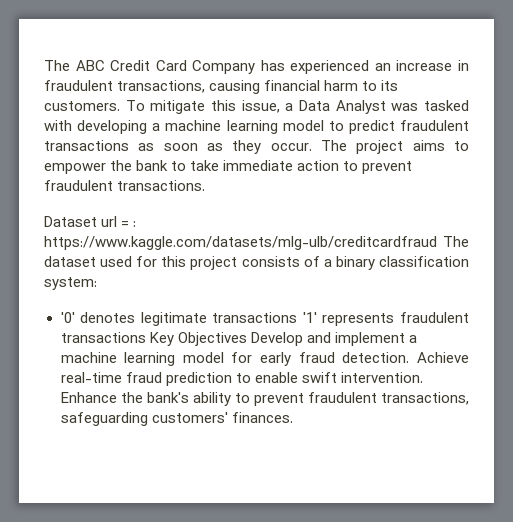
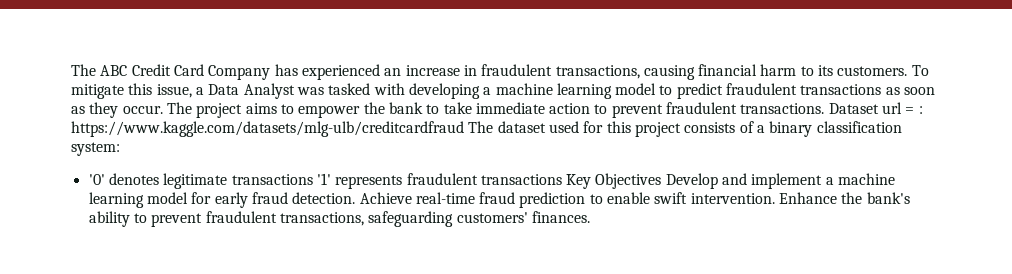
- The project aims to empower the bank to take immediate action to prevent fraudulent transactions.
- Dataset url = : https://www.kaggle.com/datasets/mlg-ulb/creditcardfraud The dataset used for this project consists of a binary classification system:
+ The project aims to empower the bank to take immediate action to prevent fraudulent transactions. Dataset url = : https://www.kaggle.com/datasets/mlg-ulb/creditcardfraud The dataset used for this project consists of a binary classification system:

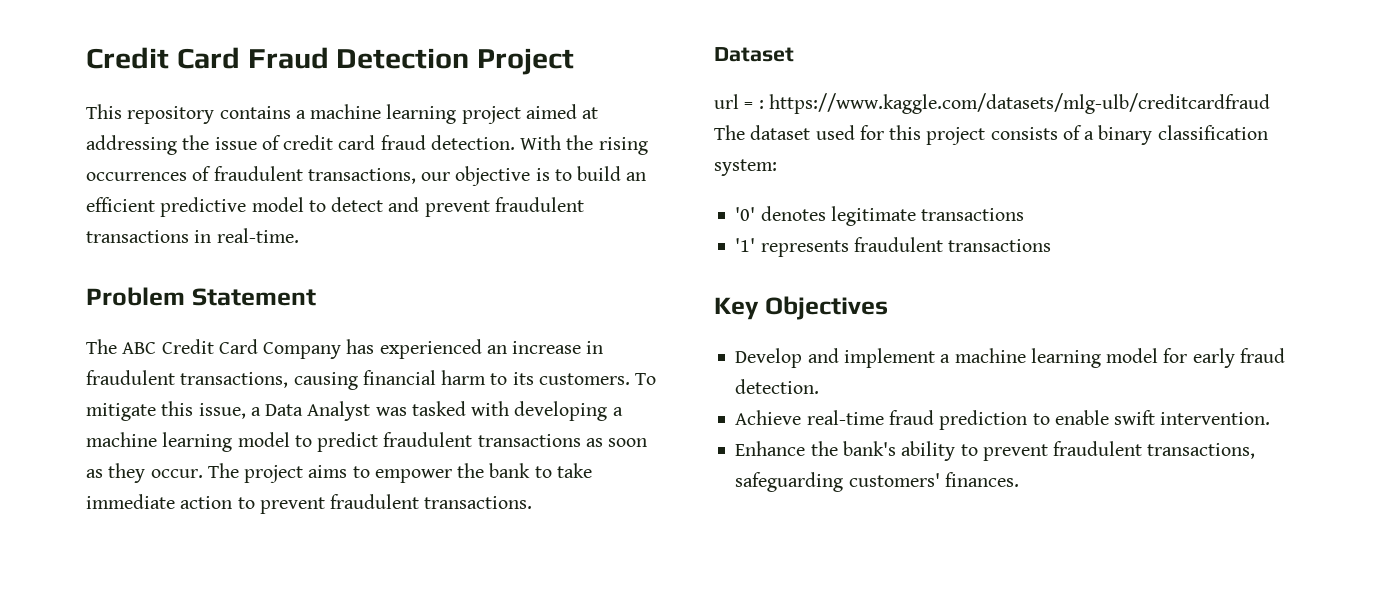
+ Credit Card Fraud Detection Project
+ This repository contains a machine learning project aimed at addressing the issue of credit card fraud detection. With the rising occurrences of fraudulent transactions, our objective is to build an efficient predictive model to detect and prevent fraudulent transactions in real-time.
+ Problem Statement
- The project aims to empower the bank to take immediate action to prevent fraudulent transactions. Dataset url = : https://www.kaggle.com/datasets/mlg-ulb/creditcardfraud The dataset used for this project consists of a binary classification system:
+ The project aims to empower the bank to take immediate action to prevent fraudulent transactions.
+ Dataset
+ url = : https://www.kaggle.com/datasets/mlg-ulb/creditcardfraud The dataset used for this project consists of a binary classification system:
- '0' denotes legitimate transactions '1' represents fraudulent transactions Key Objectives Develop and implement a machine learning model for early fraud detection. Achieve real-time fraud prediction to enable swift intervention. Enhance the bank's ability to prevent fraudulent transactions, safeguarding customers' finances.
+ '0' denotes legitimate transactions
+ '1' represents fraudulent transactions
+ Key Objectives
+ Develop and implement a machine learning model for early fraud detection.
+ Achieve real-time fraud prediction to enable swift intervention.
+ Enhance the bank's ability to prevent fraudulent transactions, safeguarding customers' finances.

